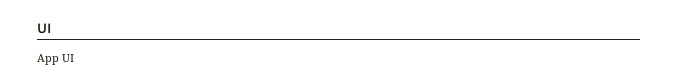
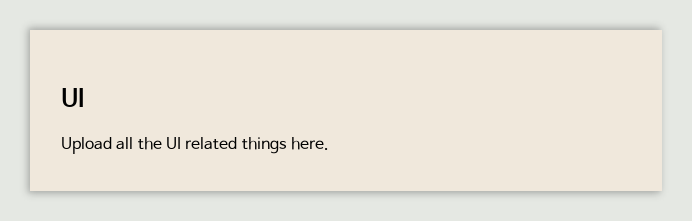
- App UI
+ Upload all the UI related things here.

